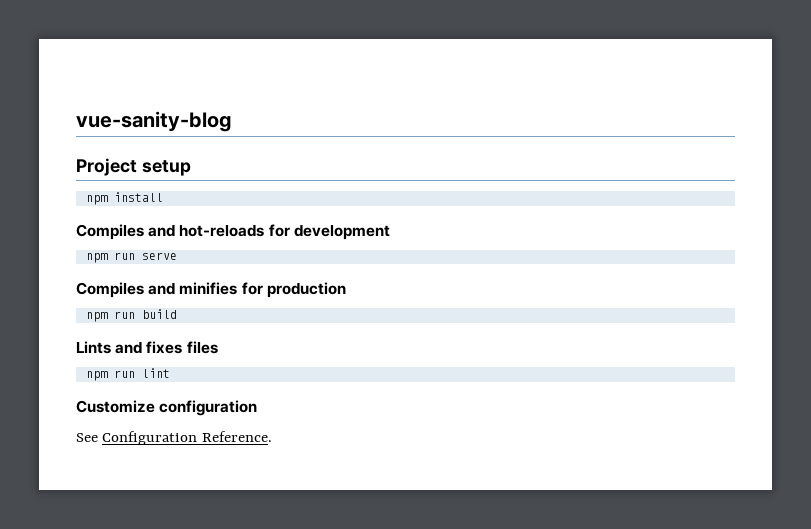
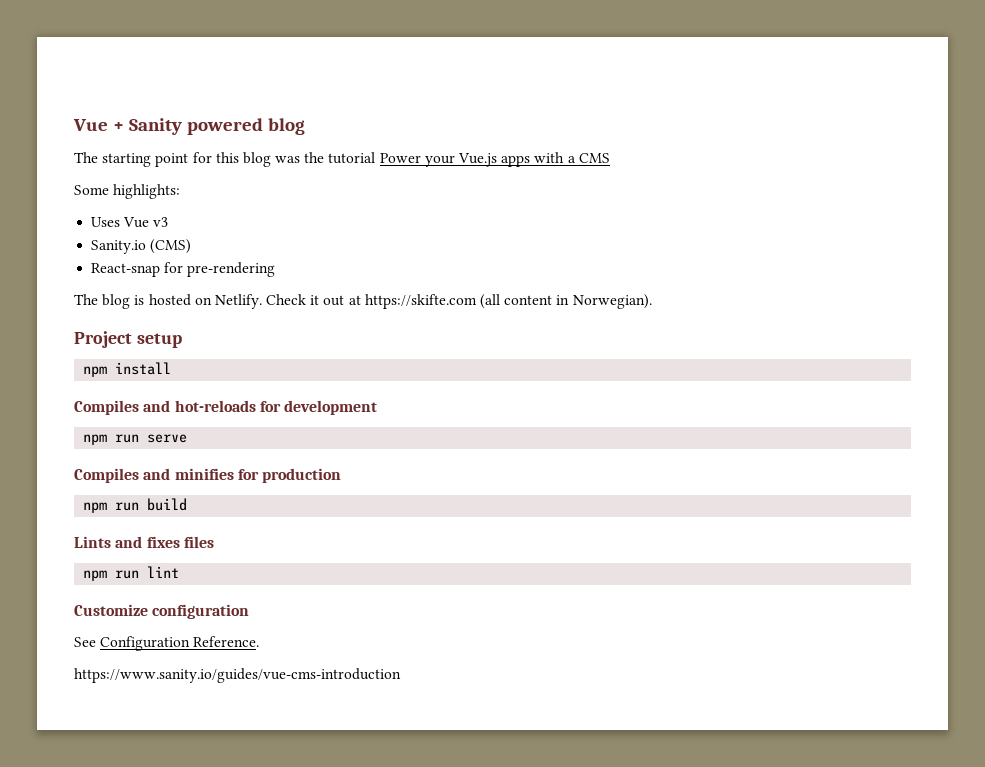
- vue-sanity-blog
+ Vue + Sanity powered blog
+ The starting point for this blog was the tutorial Power your Vue.js apps with a CMS
+ Some highlights:
+ Uses Vue v3
+ Sanity.io (CMS)
+ React-snap for pre-rendering
+ The blog is hosted on Netlify. Check it out at https://skifte.com (all content in Norwegian).
+ https://www.sanity.io/guides/vue-cms-introduction

